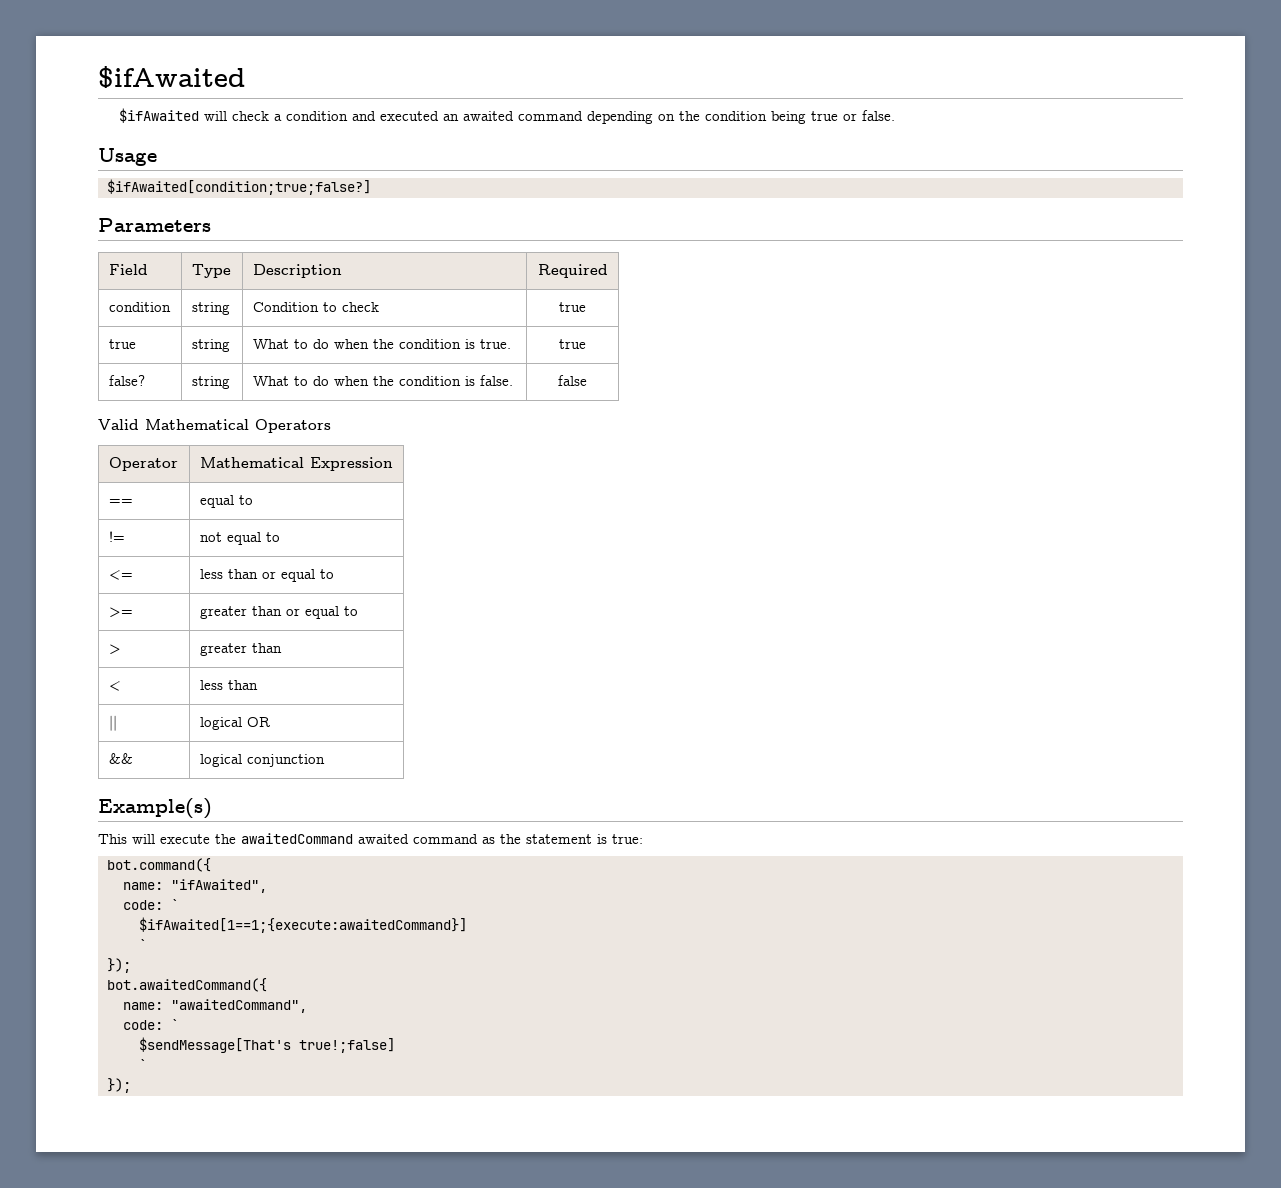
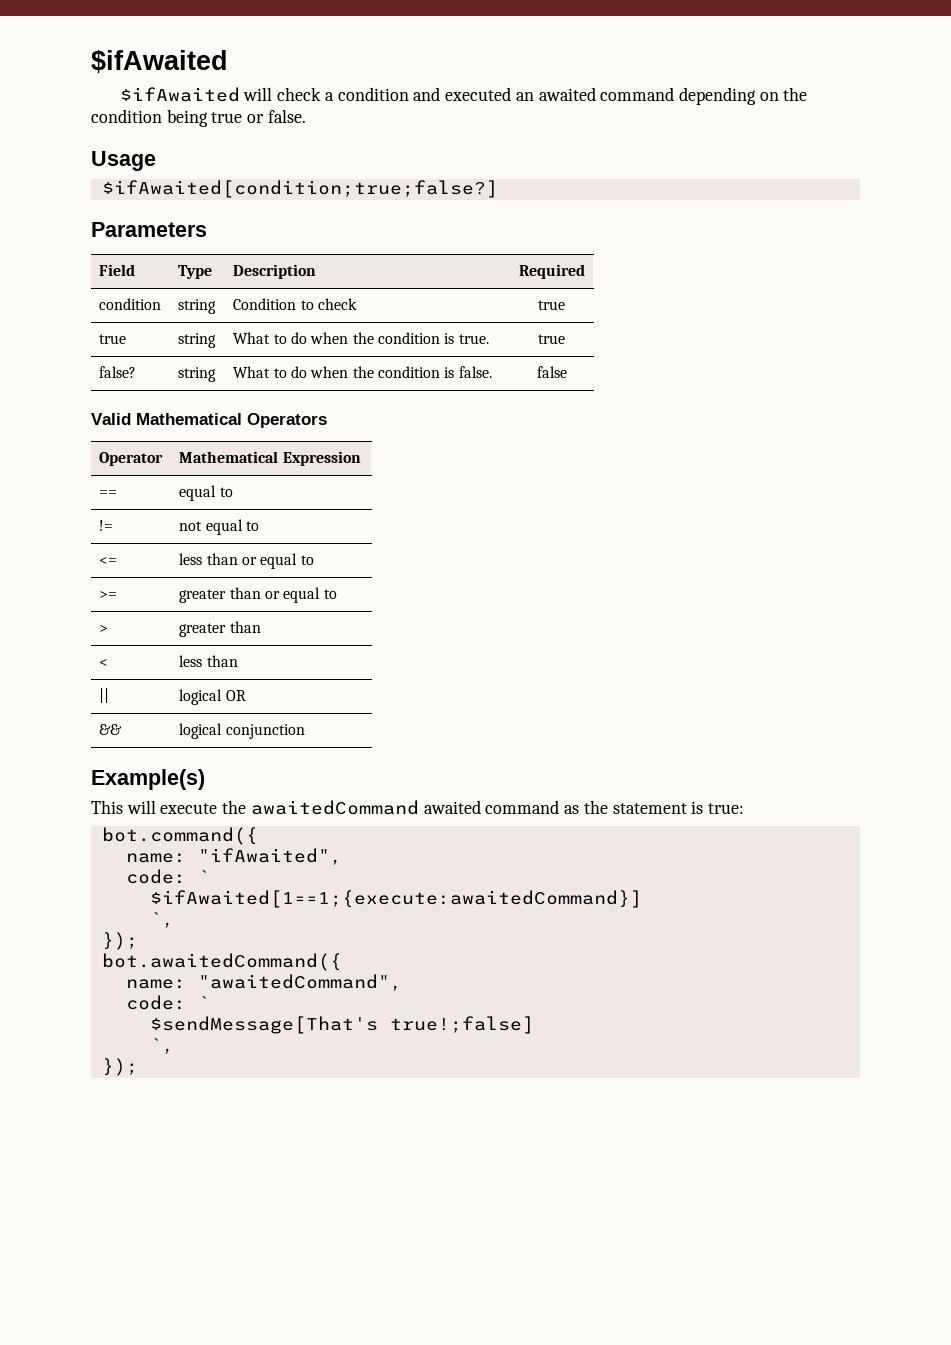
  $ifAwaited[1==1;{execute:awaitedCommand}]
- `
+ `,
  $sendMessage[That's true!;false]
- `
+ `,

